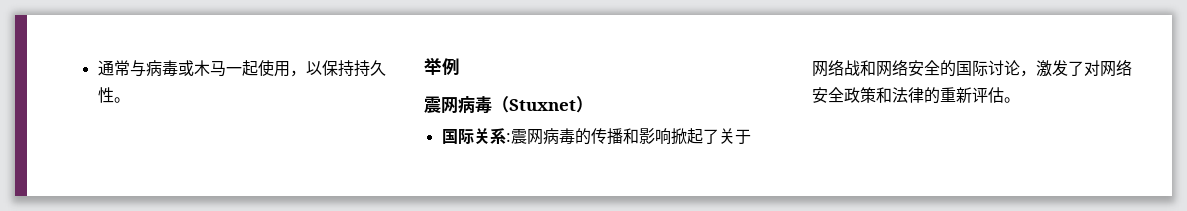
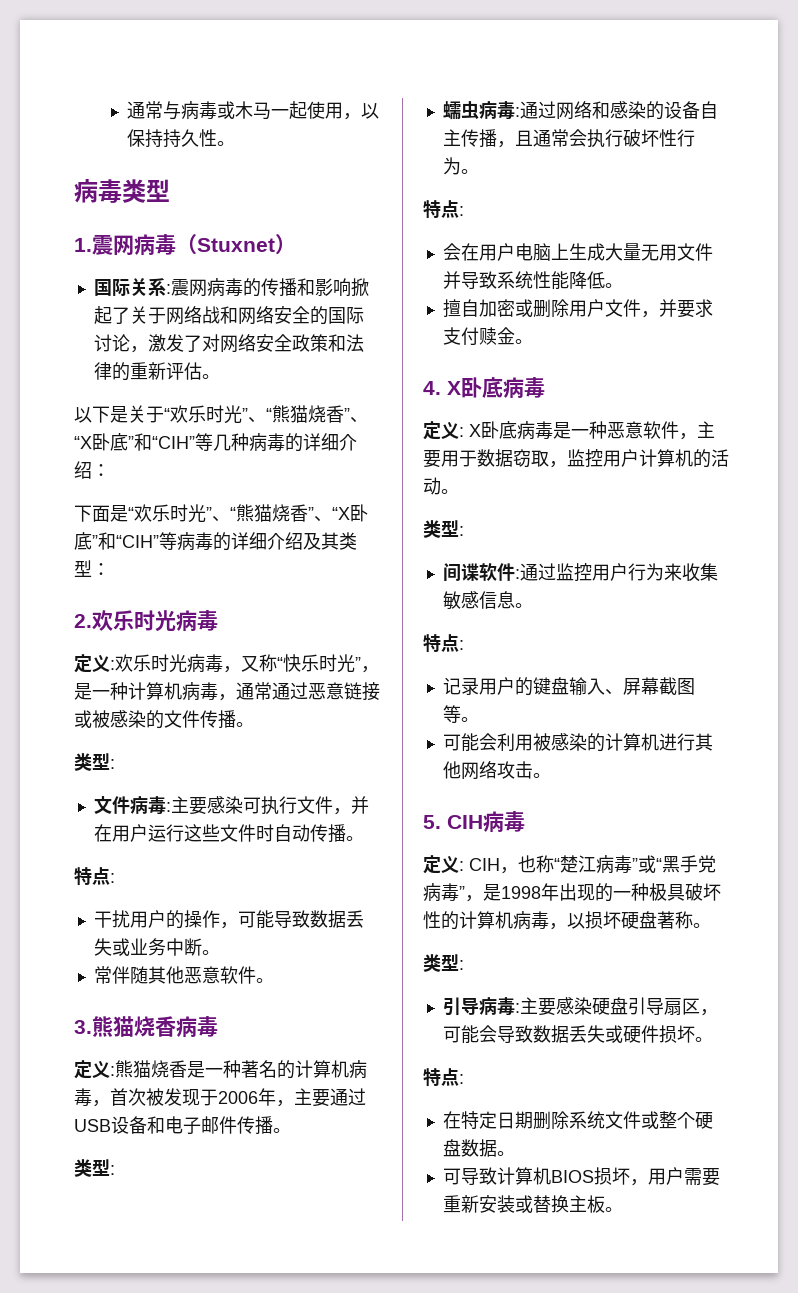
- 举例
- 震网病毒（Stuxnet）
+ 病毒类型
+ 1.震网病毒（Stuxnet）
+ 以下是关于“欢乐时光”、“熊猫烧香”、“X卧底”和“CIH”等几种病毒的详细介绍：
+ 下面是“欢乐时光”、“熊猫烧香”、“X卧底”和“CIH”等病毒的详细介绍及其类型：
+ 2.欢乐时光病毒
+ 定义:欢乐时光病毒，又称“快乐时光”，是一种计算机病毒，通常通过恶意链接或被感染的文件传播。
+ 类型:
+ 文件病毒:主要感染可执行文件，并在用户运行这些文件时自动传播。
+ 特点:
+ 干扰用户的操作，可能导致数据丢失或业务中断。
+ 常伴随其他恶意软件。
+ 3.熊猫烧香病毒
+ 定义:熊猫烧香是一种著名的计算机病毒，首次被发现于2006年，主要通过USB设备和电子邮件传播。
+ 类型:
+ 蠕虫病毒:通过网络和感染的设备自主传播，且通常会执行破坏性行为。
+ 特点:
+ 会在用户电脑上生成大量无用文件并导致系统性能降低。
+ 擅自加密或删除用户文件，并要求支付赎金。
+ 4. X卧底病毒
+ 定义: X卧底病毒是一种恶意软件，主要用于数据窃取，监控用户计算机的活动。
+ 类型:
+ 间谍软件:通过监控用户行为来收集敏感信息。
+ 特点:
+ 记录用户的键盘输入、屏幕截图等。
+ 可能会利用被感染的计算机进行其他网络攻击。
+ 5. CIH病毒
+ 定义: CIH，也称“楚江病毒”或“黑手党病毒”，是1998年出现的一种极具破坏性的计算机病毒，以损坏硬盘著称。
+ 类型:
+ 引导病毒:主要感染硬盘引导扇区，可能会导致数据丢失或硬件损坏。
+ 特点:
+ 在特定日期删除系统文件或整个硬盘数据。
+ 可导致计算机BIOS损坏，用户需要重新安装或替换主板。

